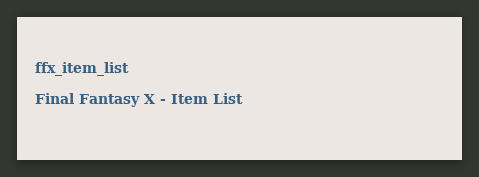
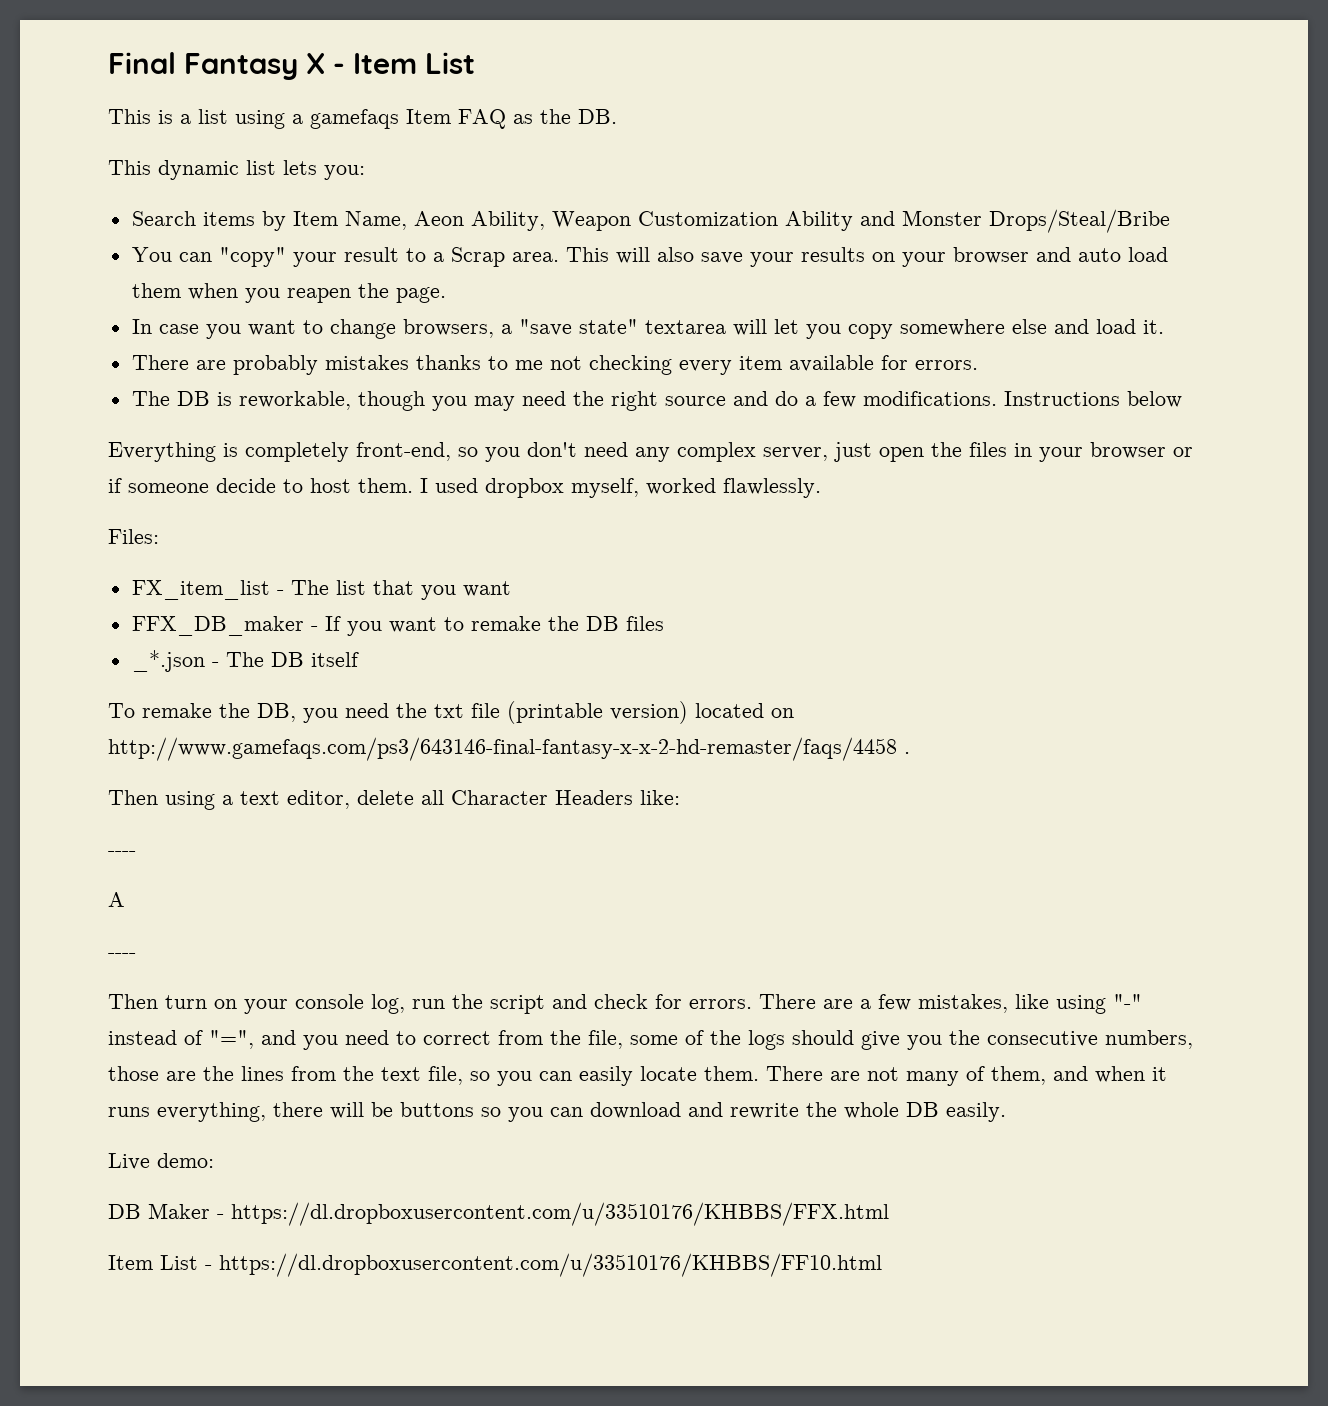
- ffx_item_list
+ This is a list using a gamefaqs Item FAQ as the DB.
+ This dynamic list lets you:
+ Search items by Item Name, Aeon Ability, Weapon Customization Ability and Monster Drops/Steal/Bribe
+ You can "copy" your result to a Scrap area. This will also save your results on your browser and auto load them when you reapen the page.
+ In case you want to change browsers, a "save state" textarea will let you copy somewhere else and load it.
+ There are probably mistakes thanks to me not checking every item available for errors.
+ The DB is reworkable, though you may need the right source and do a few modifications. Instructions below
+ Everything is completely front-end, so you don't need any complex server, just open the files in your browser or if someone decide to host them. I used dropbox myself, worked flawlessly.
+ Files:
+ FX_item_list - The list that you want
+ FFX_DB_maker - If you want to remake the DB files
+ _*.json - The DB itself
+ To remake the DB, you need the txt file (printable version) located on http://www.gamefaqs.com/ps3/643146-final-fantasy-x-x-2-hd-remaster/faqs/4458 .
+ Then using a text editor, delete all Character Headers like:
+ ----
+ A
+ ----
+ Then turn on your console log, run the script and check for errors. There are a few mistakes, like using "-" instead of "=", and you need to correct from the file, some of the logs should give you the consecutive numbers, those are the lines from the text file, so you can easily locate them. There are not many of them, and when it runs everything, there will be buttons so you can download and rewrite the whole DB easily.
+ Live demo:
+ DB Maker - https://dl.dropboxusercontent.com/u/33510176/KHBBS/FFX.html
+ Item List - https://dl.dropboxusercontent.com/u/33510176/KHBBS/FF10.html

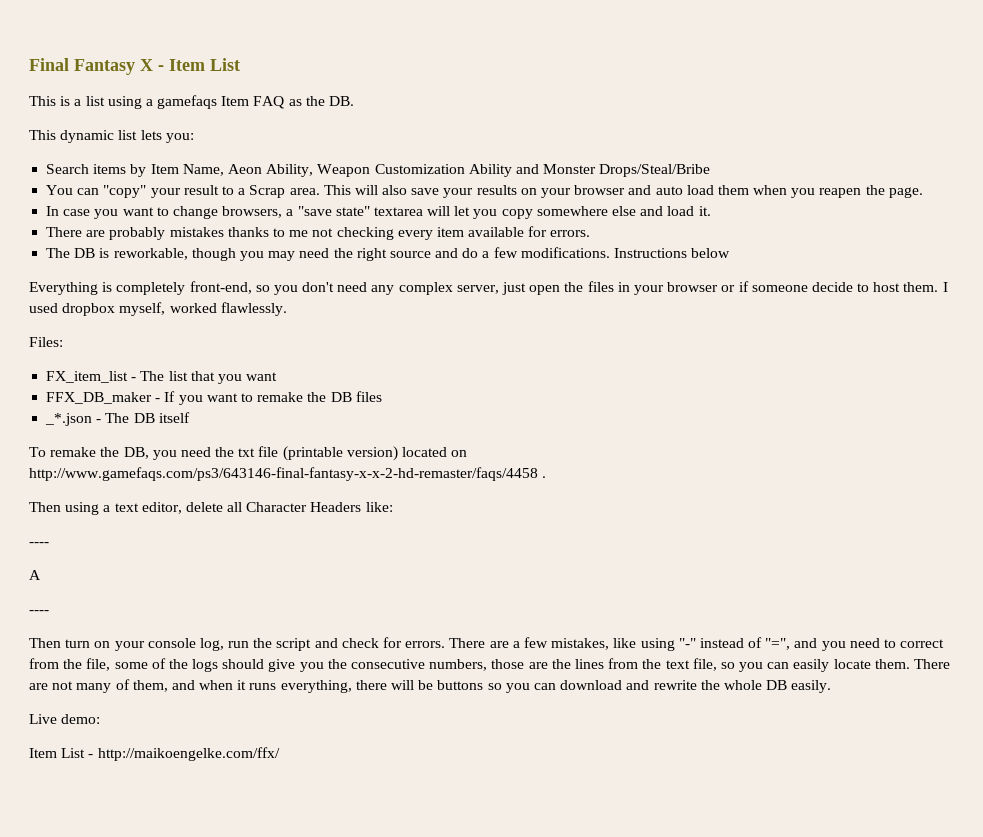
- DB Maker - https://dl.dropboxusercontent.com/u/33510176/KHBBS/FFX.html
- Item List - https://dl.dropboxusercontent.com/u/33510176/KHBBS/FF10.html
+ Item List - http://maikoengelke.com/ffx/

